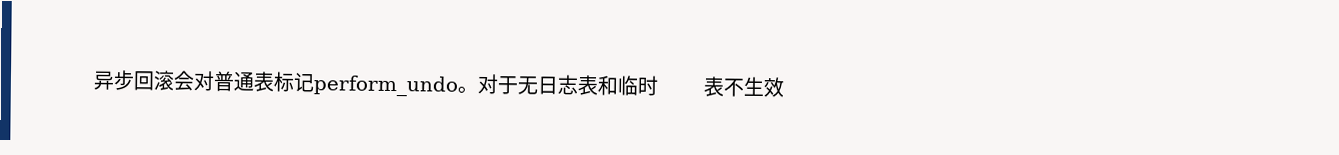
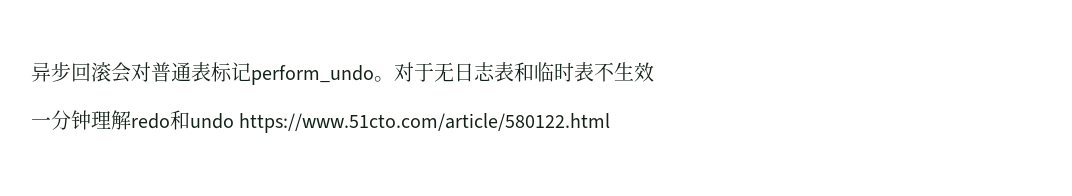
+ 一分钟理解redo和undo https://www.51cto.com/article/580122.html

